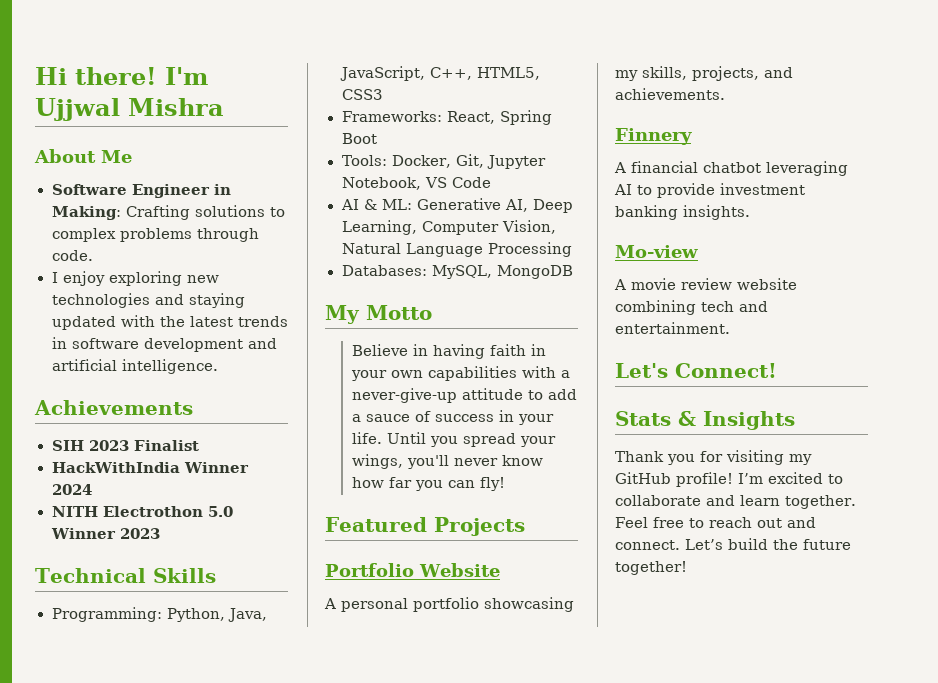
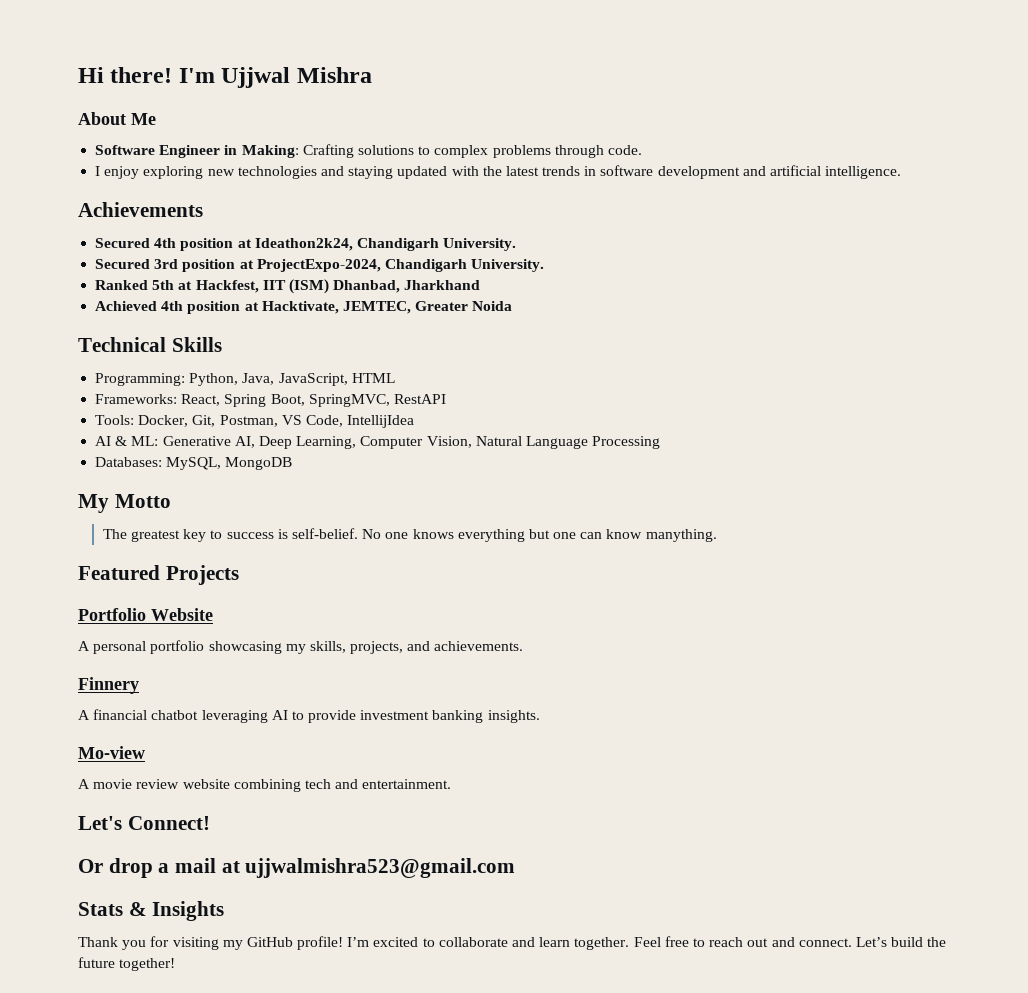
- SIH 2023 Finalist
- HackWithIndia Winner 2024
- NITH Electrothon 5.0 Winner 2023
+ Secured 4th position at Ideathon2k24, Chandigarh University.
+ Secured 3rd position at ProjectExpo-2024, Chandigarh University.
+ Ranked 5th at Hackfest, IIT (ISM) Dhanbad, Jharkhand
+ Achieved 4th position at Hacktivate, JEMTEC, Greater Noida
- Programming: Python, Java, JavaScript, C++, HTML5, CSS3
+ Programming: Python, Java, JavaScript, HTML
- Frameworks: React, Spring Boot
+ Frameworks: React, Spring Boot, SpringMVC, RestAPI
- Tools: Docker, Git, Jupyter Notebook, VS Code
+ Tools: Docker, Git, Postman, VS Code, IntellijIdea
- Believe in having faith in your own capabilities with a never-give-up attitude to add a sauce of success in your life. Until you spread your wings, you'll never know how far you can fly!
+ The greatest key to success is self-belief. No one knows everything but one can know manything.
+ Or drop a mail at ujjwalmishra523@gmail.com

